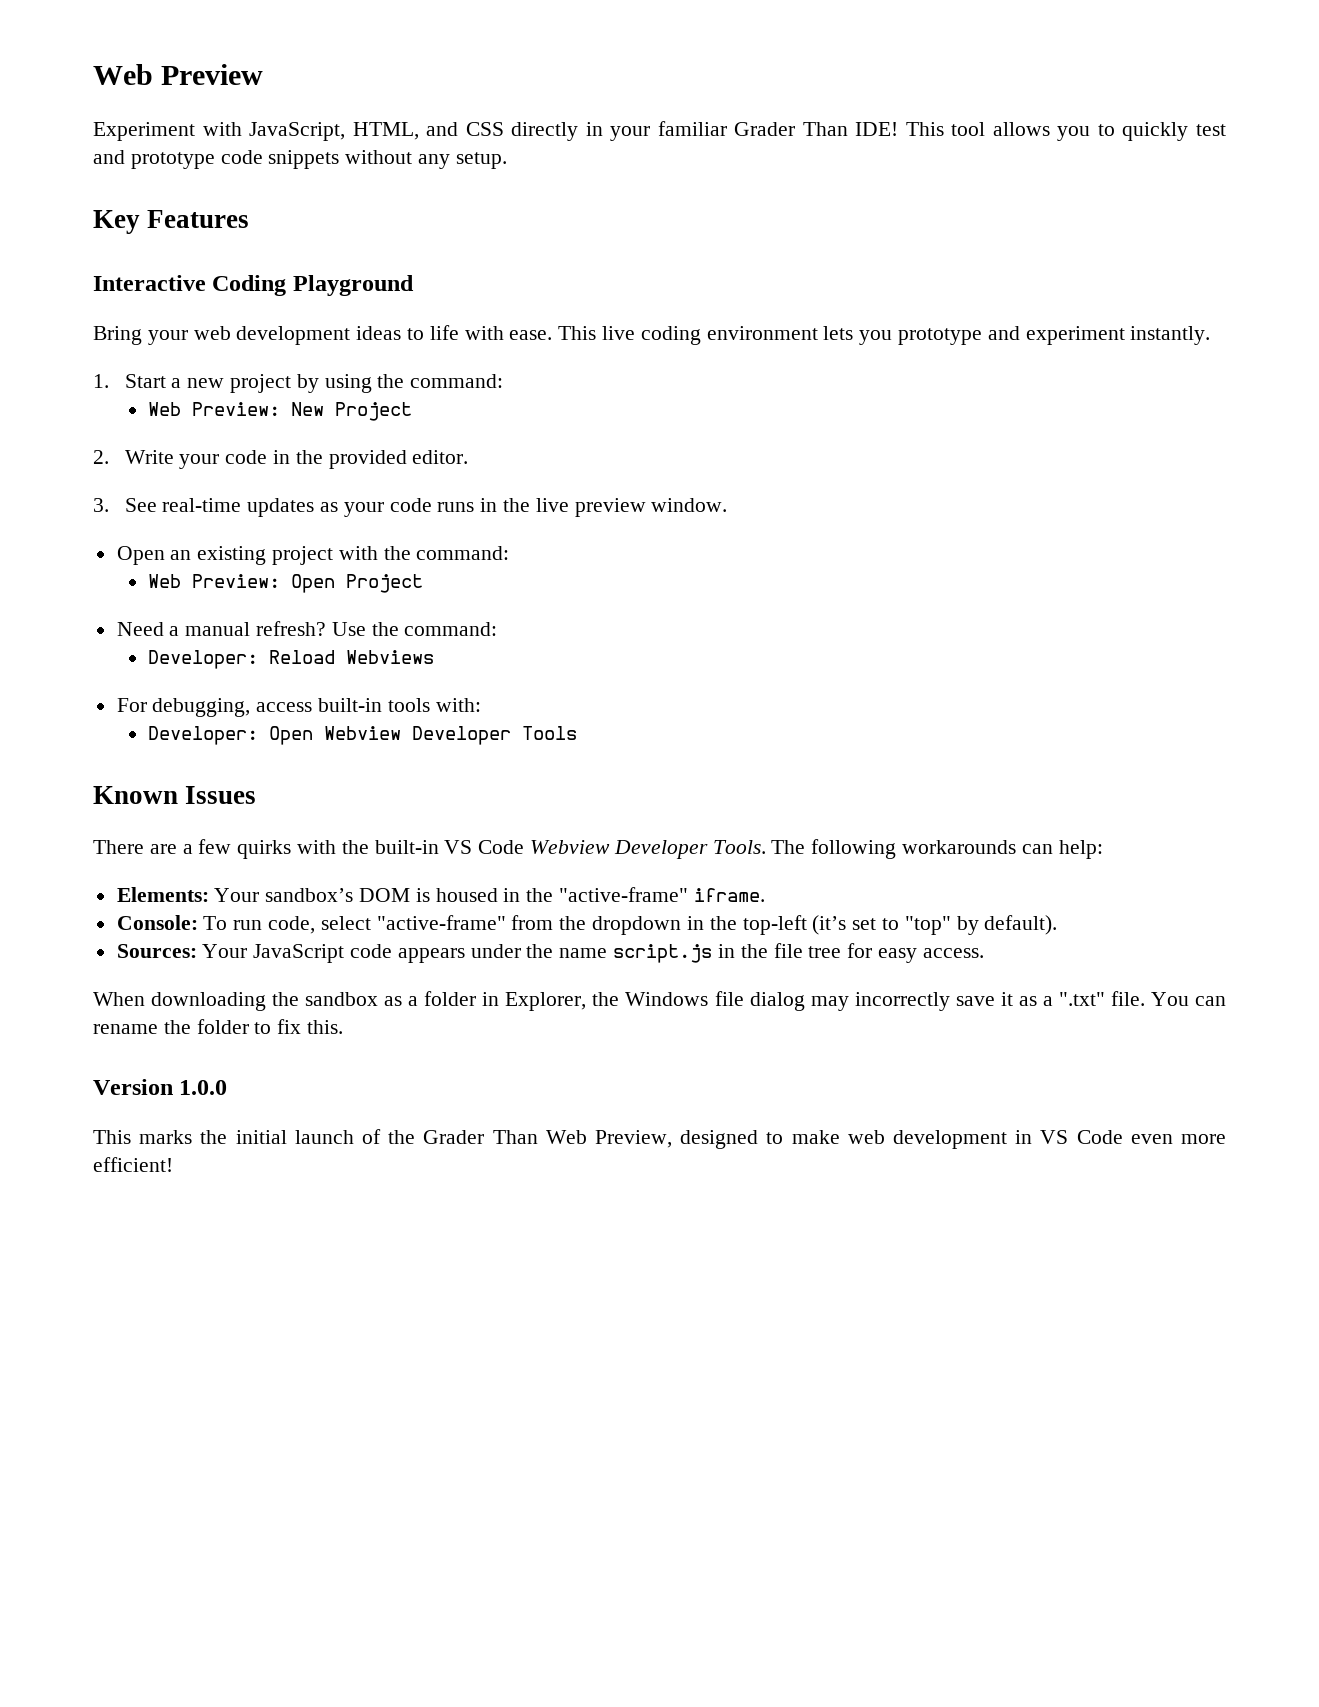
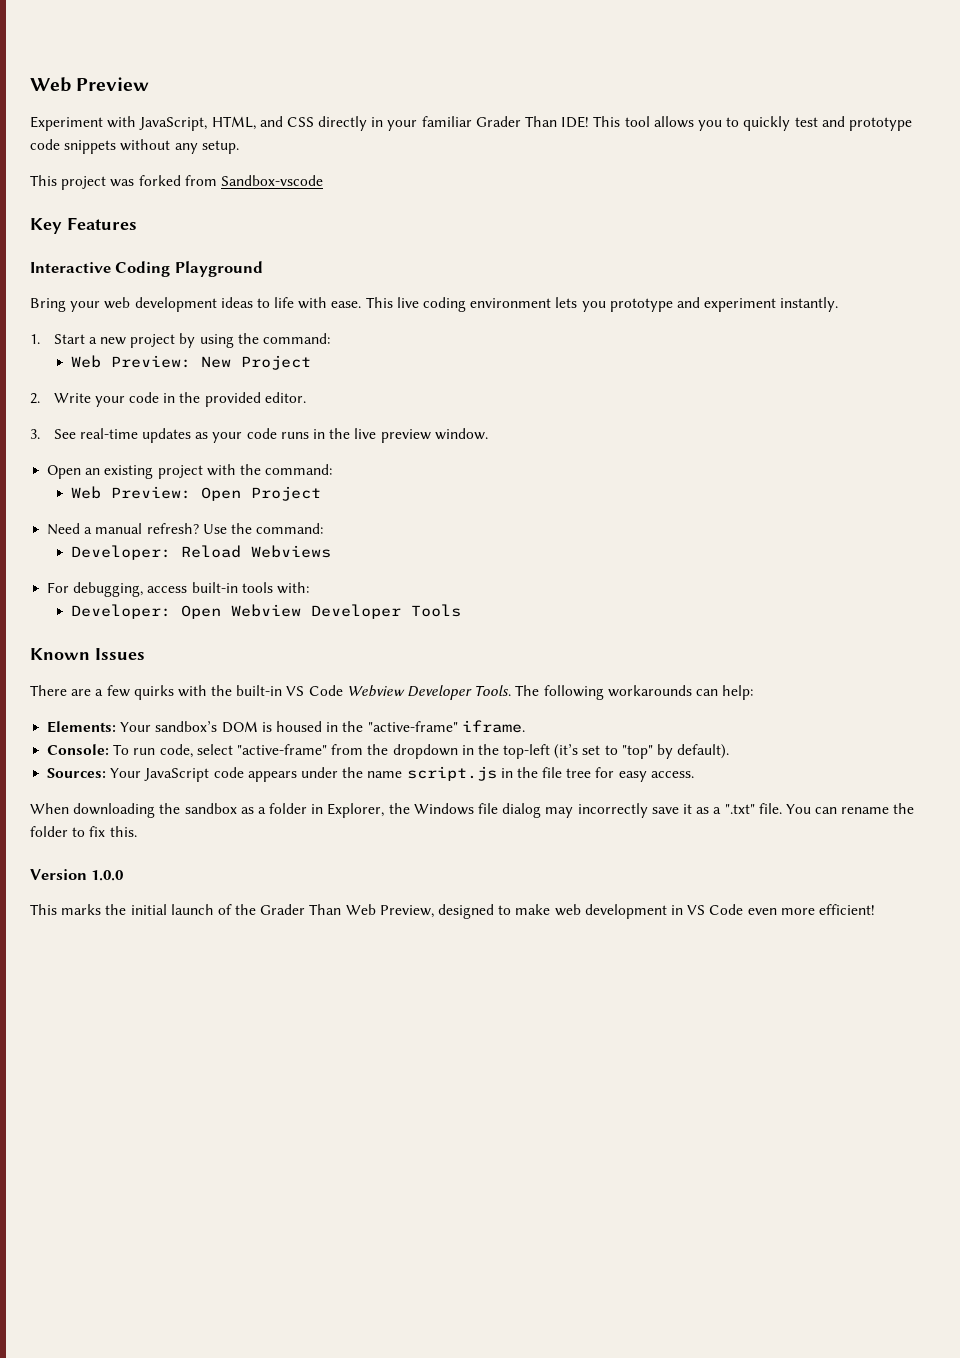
+ This project was forked from Sandbox-vscode

